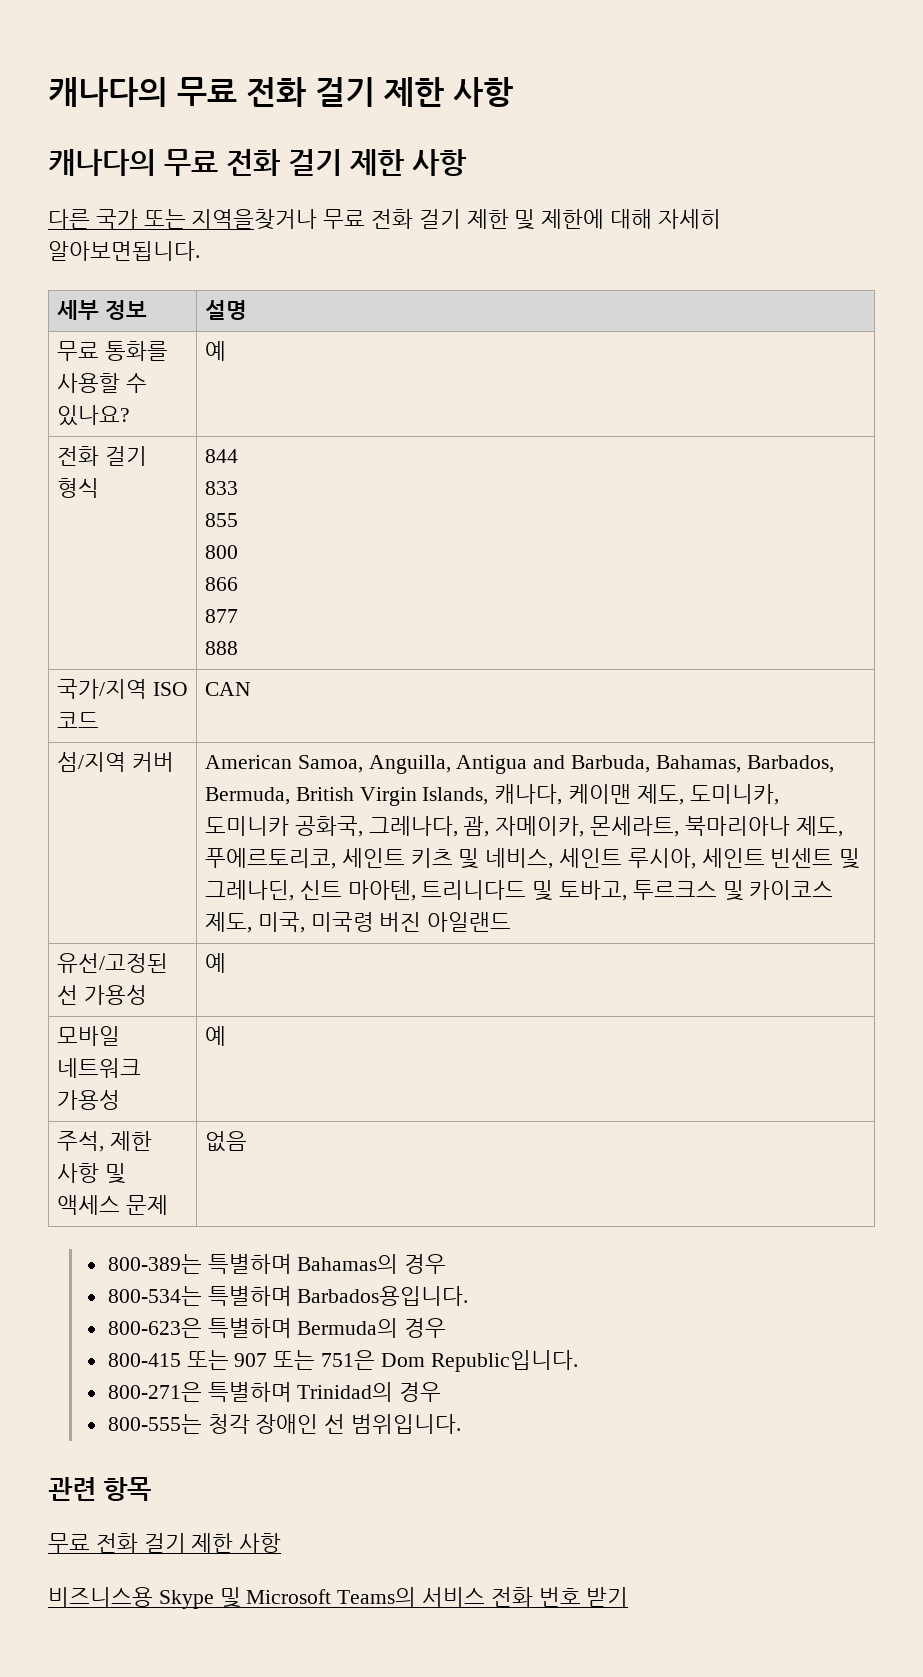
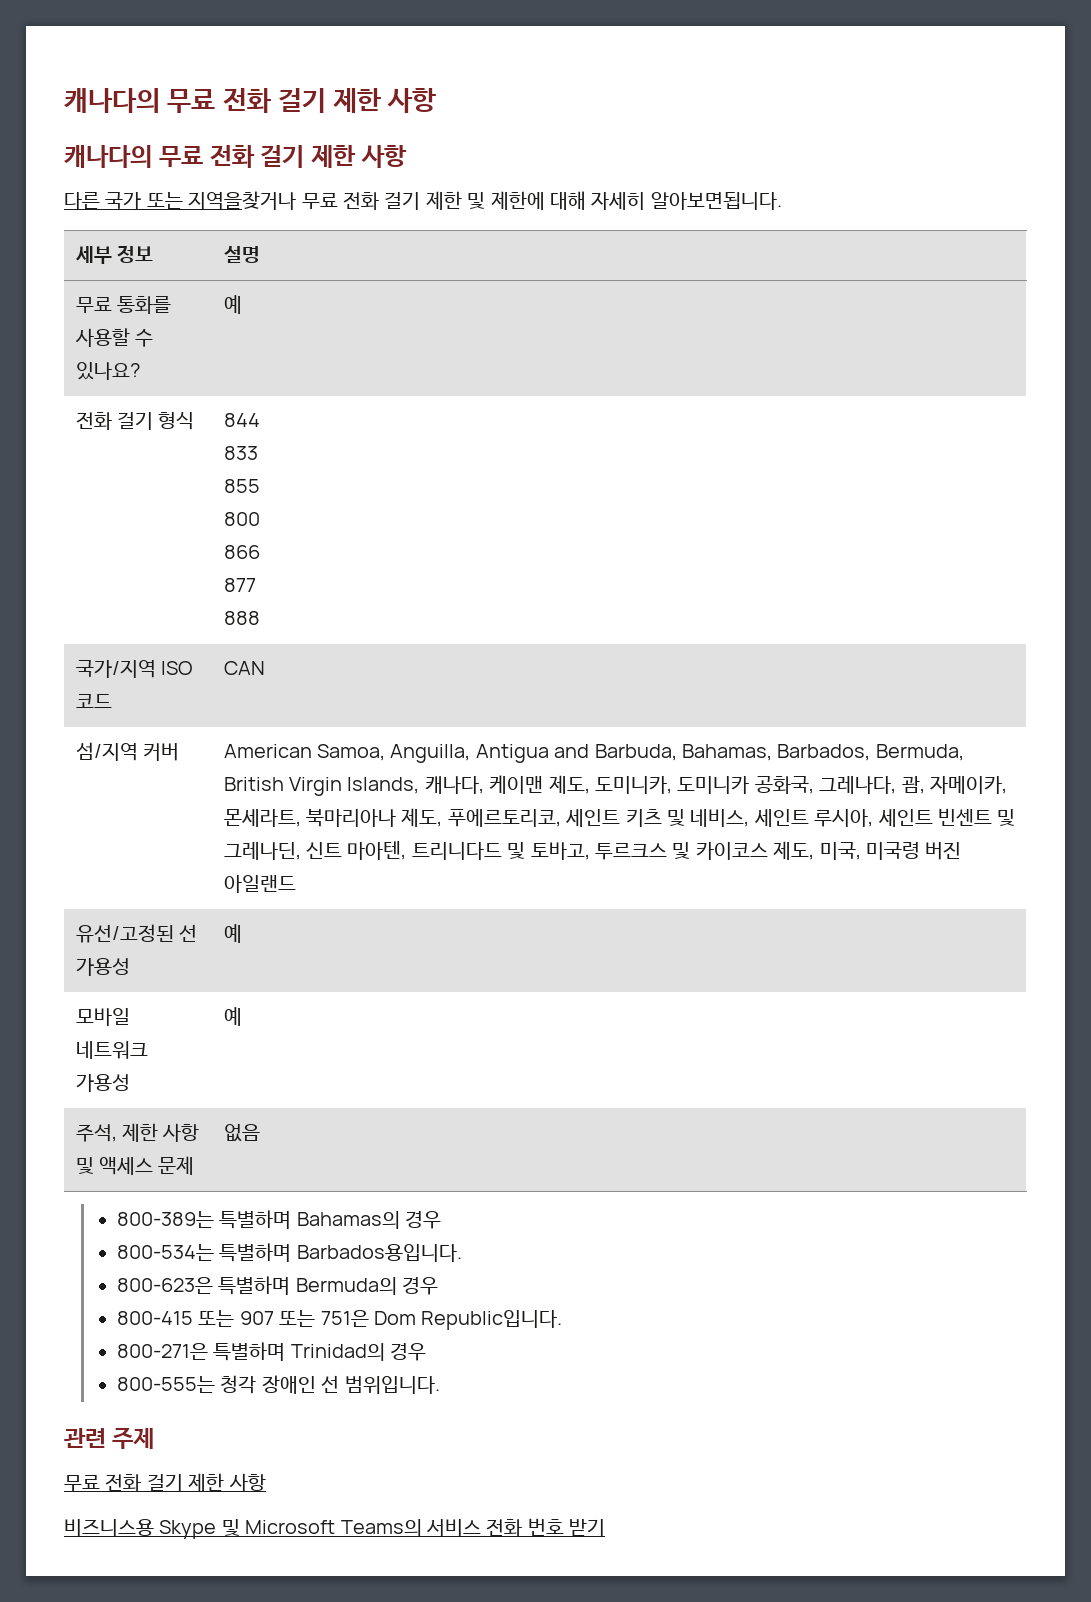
- 관련 항목
+ 관련 주제

